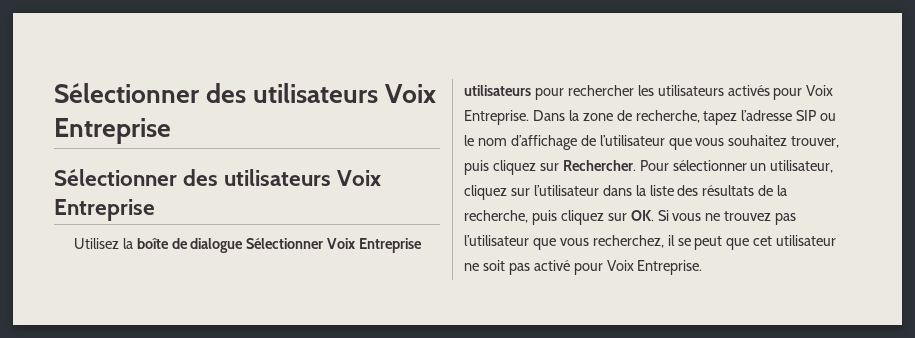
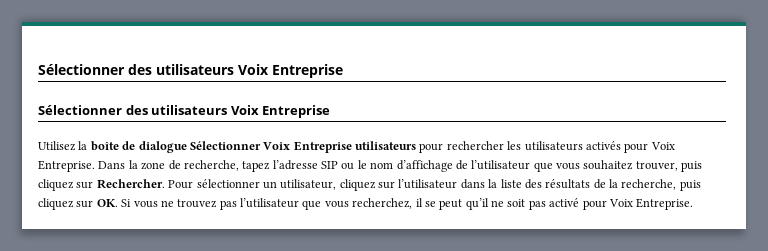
- Pour sélectionner un utilisateur, cliquez sur l’utilisateur dans la liste des résultats de la recherche, puis cliquez sur OK. Si vous ne trouvez pas l’utilisateur que vous recherchez, il se peut que cet utilisateur ne soit pas activé pour Voix Entreprise.
+ Pour sélectionner un utilisateur, cliquez sur l’utilisateur dans la liste des résultats de la recherche, puis cliquez sur OK. Si vous ne trouvez pas l’utilisateur que vous recherchez, il se peut qu’il ne soit pas activé pour Voix Entreprise.

